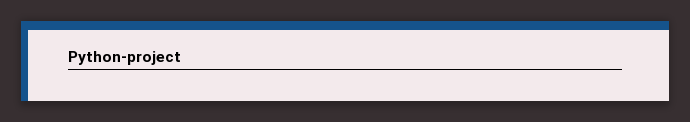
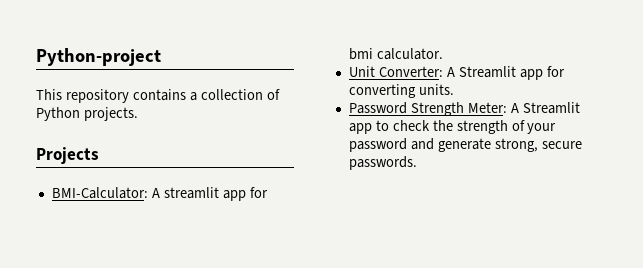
+ This repository contains a collection of Python projects.
+ Projects
+ BMI-Calculator: A streamlit app for bmi calculator.
+ Unit Converter: A Streamlit app for converting units.
+ Password Strength Meter: A Streamlit app to check the strength of your password and generate strong, secure passwords.

